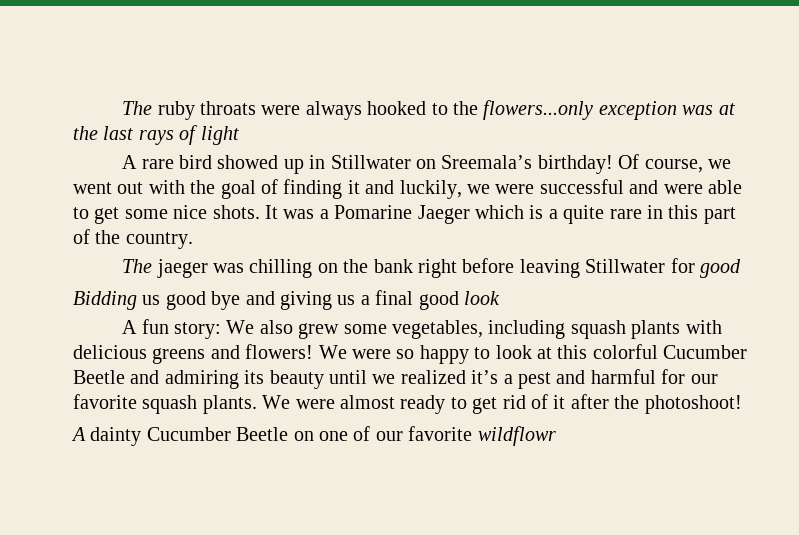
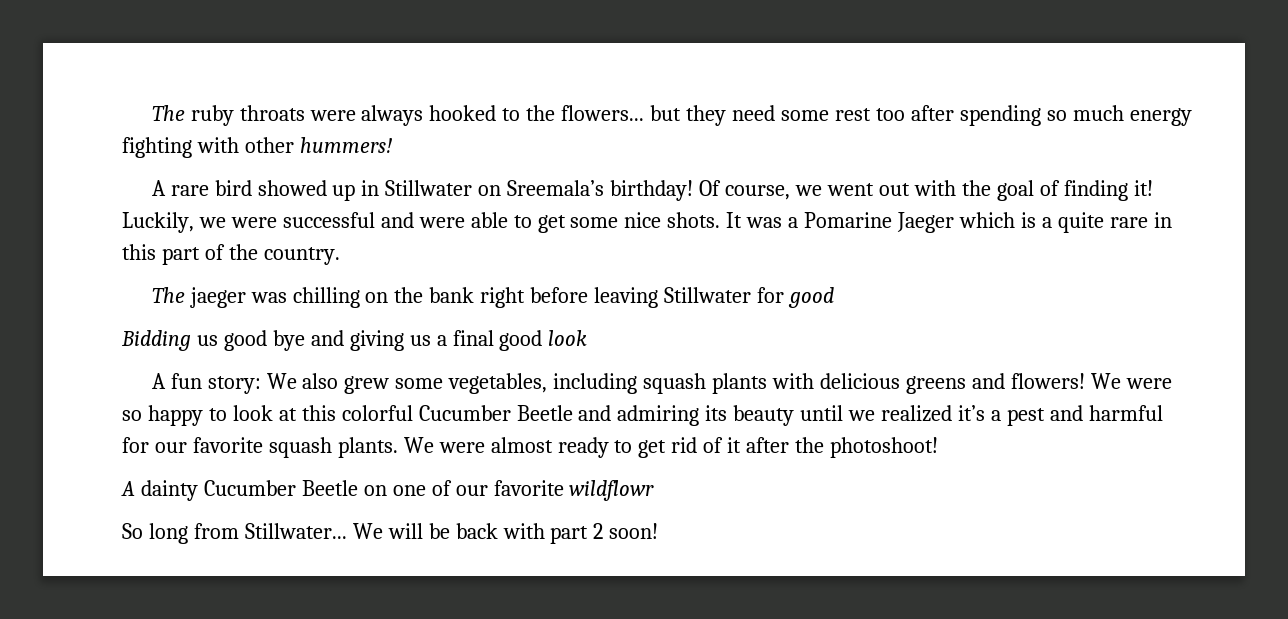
- The ruby throats were always hooked to the flowers...only exception was at the last rays of light
+ The ruby throats were always hooked to the flowers... but they need some rest too after spending so much energy fighting with other hummers!
- Of course, we went out with the goal of finding it and luckily, we were successful and were able to get some nice shots.
+ Of course, we went out with the goal of finding it! Luckily, we were successful and were able to get some nice shots.
+ So long from Stillwater... We will be back with part 2 soon!

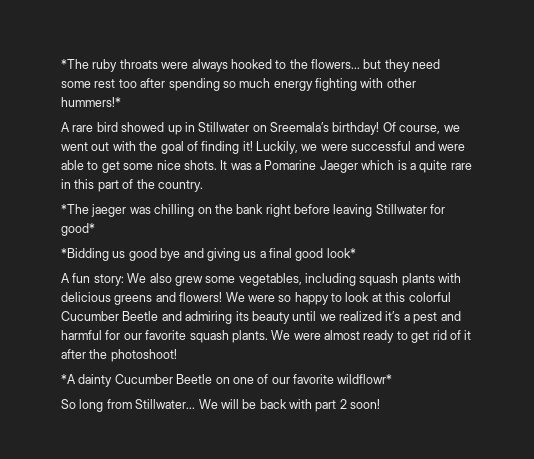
- The ruby throats were always hooked to the flowers... but they need some rest too after spending so much energy fighting with other hummers!
+ *The ruby throats were always hooked to the flowers... but they need some rest too after spending so much energy fighting with other hummers!*
- The jaeger was chilling on the bank right before leaving Stillwater for good
- Bidding us good bye and giving us a final good look
+ *The jaeger was chilling on the bank right before leaving Stillwater for good*
+ *Bidding us good bye and giving us a final good look*
- A dainty Cucumber Beetle on one of our favorite wildflowr
+ *A dainty Cucumber Beetle on one of our favorite wildflowr*

